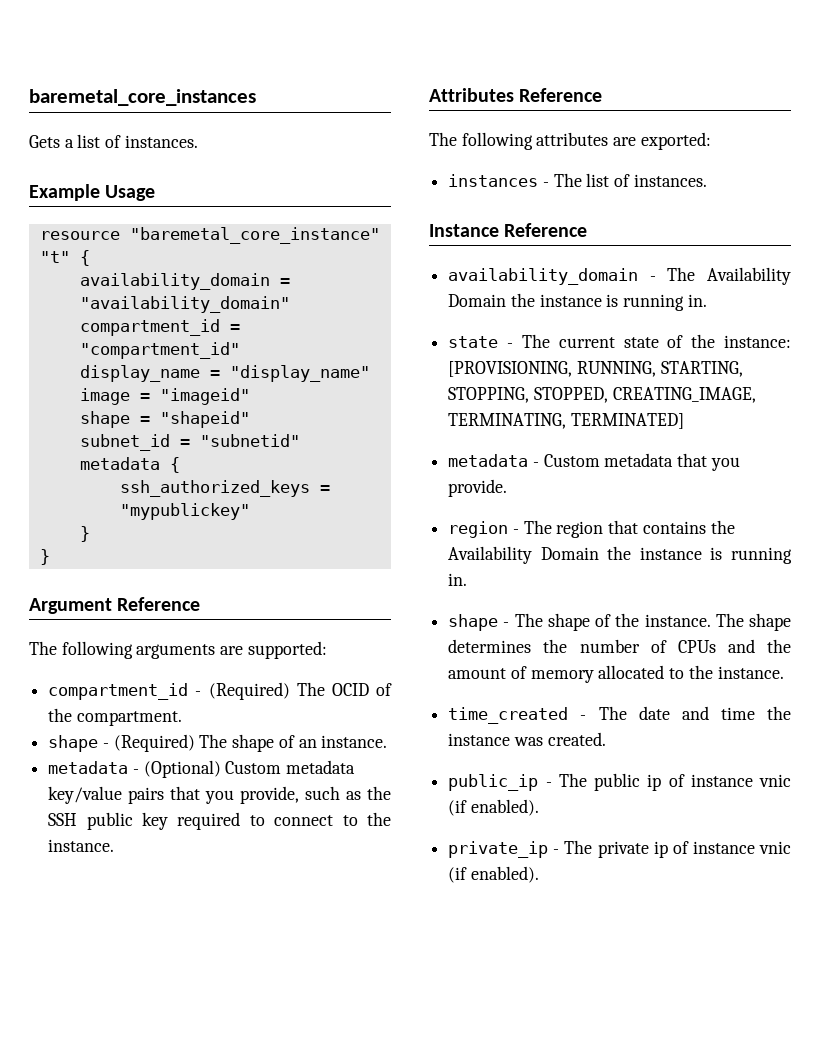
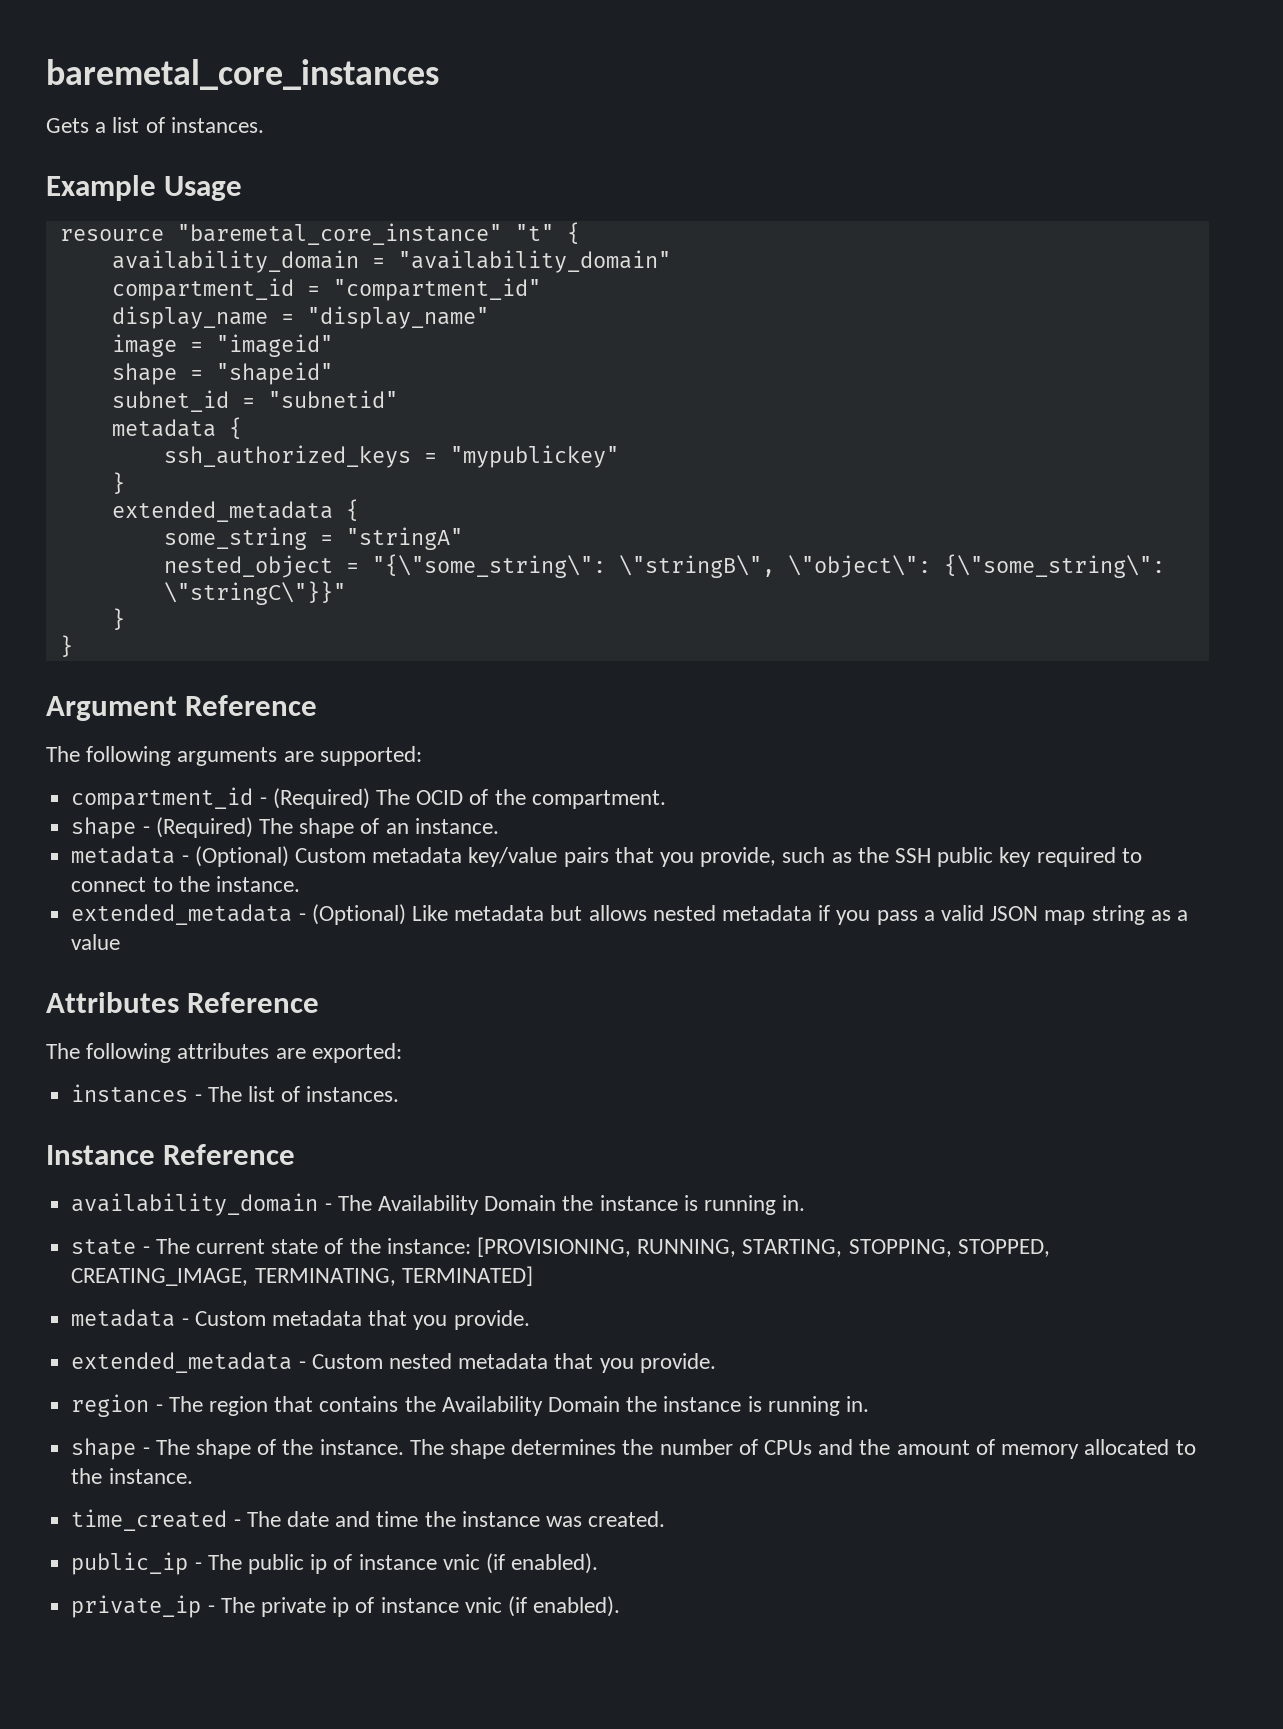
+ extended_metadata {
+ some_string = "stringA"
+ nested_object = "{\"some_string\": \"stringB\", \"object\": {\"some_string\": \"stringC\"}}"
+ }
+ extended_metadata - (Optional) Like metadata but allows nested metadata if you pass a valid JSON map string as a value
+ extended_metadata - Custom nested metadata that you provide.

